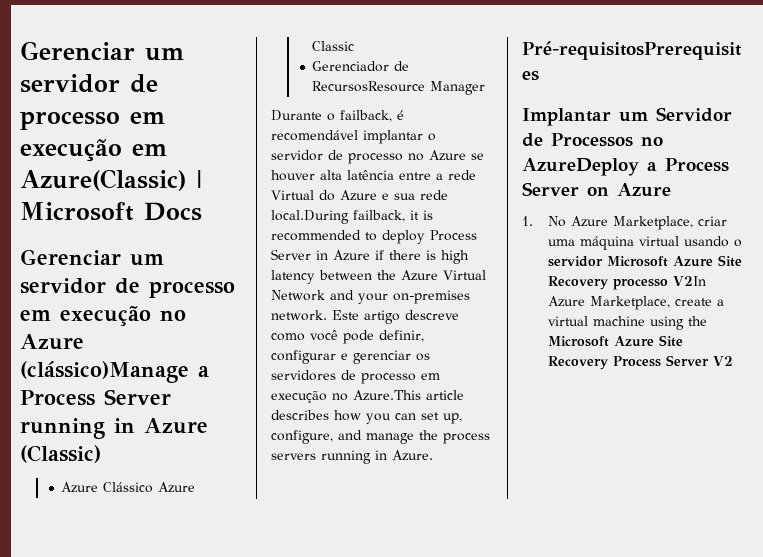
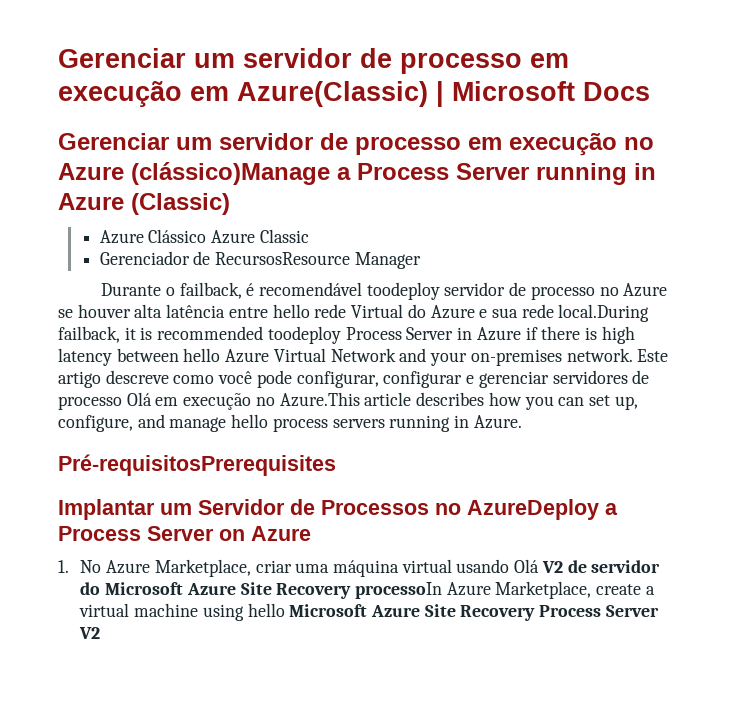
- Durante o failback, é recomendável implantar o servidor de processo no Azure se houver alta latência entre a rede Virtual do Azure e sua rede local.During failback, it is recommended to deploy Process Server in Azure if there is high latency between the Azure Virtual Network and your on-premises network.
+ Durante o failback, é recomendável toodeploy servidor de processo no Azure se houver alta latência entre hello rede Virtual do Azure e sua rede local.During failback, it is recommended toodeploy Process Server in Azure if there is high latency between hello Azure Virtual Network and your on-premises network.
- Este artigo descreve como você pode definir, configurar e gerenciar os servidores de processo em execução no Azure.This article describes how you can set up, configure, and manage the process servers running in Azure.
+ Este artigo descreve como você pode configurar, configurar e gerenciar servidores de processo Olá em execução no Azure.This article describes how you can set up, configure, and manage hello process servers running in Azure.
- 1. No Azure Marketplace, criar uma máquina virtual usando o servidor Microsoft Azure Site Recovery processo V2In Azure Marketplace, create a virtual machine using the Microsoft Azure Site Recovery Process Server V2
+ 1. No Azure Marketplace, criar uma máquina virtual usando Olá V2 de servidor do Microsoft Azure Site Recovery processoIn Azure Marketplace, create a virtual machine using hello Microsoft Azure Site Recovery Process Server V2

